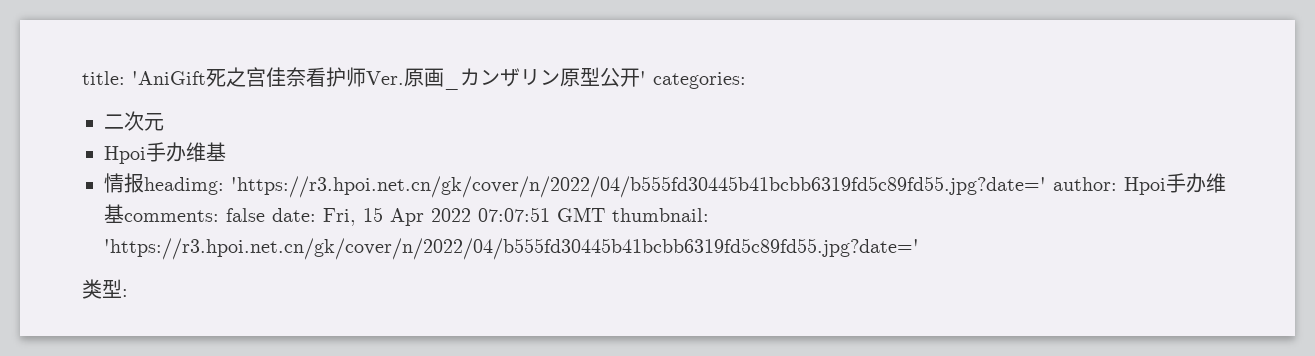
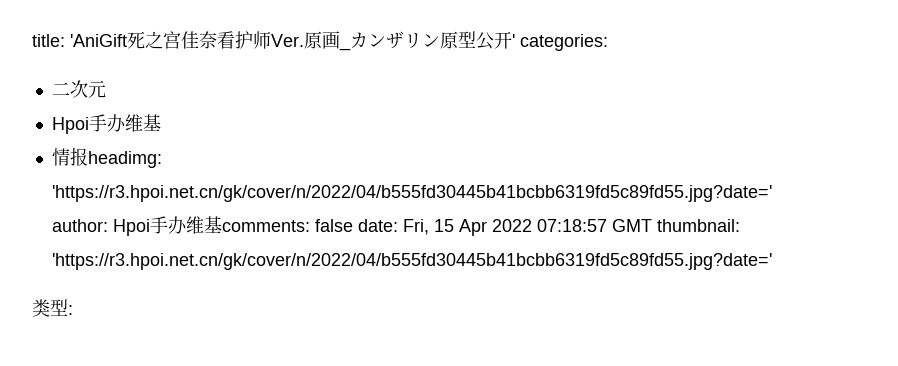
- 情报headimg: 'https://r3.hpoi.net.cn/gk/cover/n/2022/04/b555fd30445b41bcbb6319fd5c89fd55.jpg?date=' author: Hpoi手办维基comments: false date: Fri, 15 Apr 2022 07:07:51 GMT thumbnail: 'https://r3.hpoi.net.cn/gk/cover/n/2022/04/b555fd30445b41bcbb6319fd5c89fd55.jpg?date='
+ 情报headimg: 'https://r3.hpoi.net.cn/gk/cover/n/2022/04/b555fd30445b41bcbb6319fd5c89fd55.jpg?date=' author: Hpoi手办维基comments: false date: Fri, 15 Apr 2022 07:18:57 GMT thumbnail: 'https://r3.hpoi.net.cn/gk/cover/n/2022/04/b555fd30445b41bcbb6319fd5c89fd55.jpg?date='

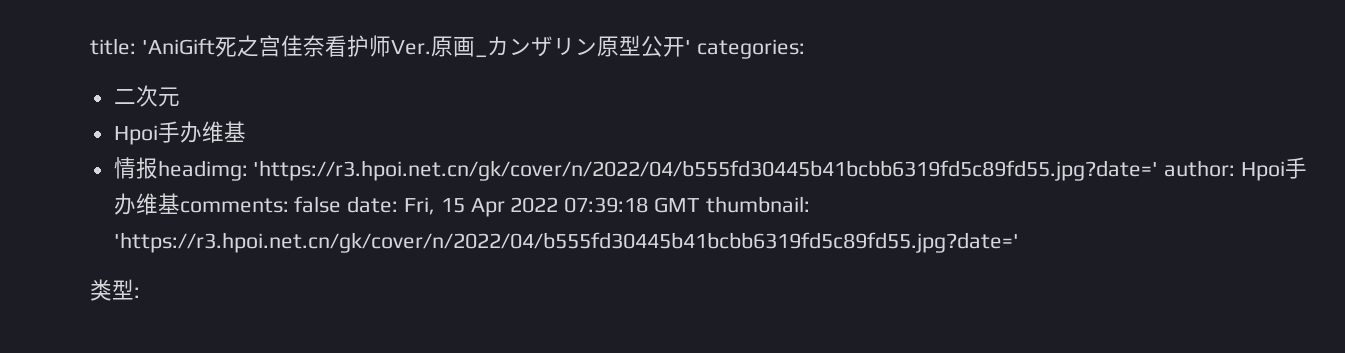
- 情报headimg: 'https://r3.hpoi.net.cn/gk/cover/n/2022/04/b555fd30445b41bcbb6319fd5c89fd55.jpg?date=' author: Hpoi手办维基comments: false date: Fri, 15 Apr 2022 07:18:57 GMT thumbnail: 'https://r3.hpoi.net.cn/gk/cover/n/2022/04/b555fd30445b41bcbb6319fd5c89fd55.jpg?date='
+ 情报headimg: 'https://r3.hpoi.net.cn/gk/cover/n/2022/04/b555fd30445b41bcbb6319fd5c89fd55.jpg?date=' author: Hpoi手办维基comments: false date: Fri, 15 Apr 2022 07:39:18 GMT thumbnail: 'https://r3.hpoi.net.cn/gk/cover/n/2022/04/b555fd30445b41bcbb6319fd5c89fd55.jpg?date='

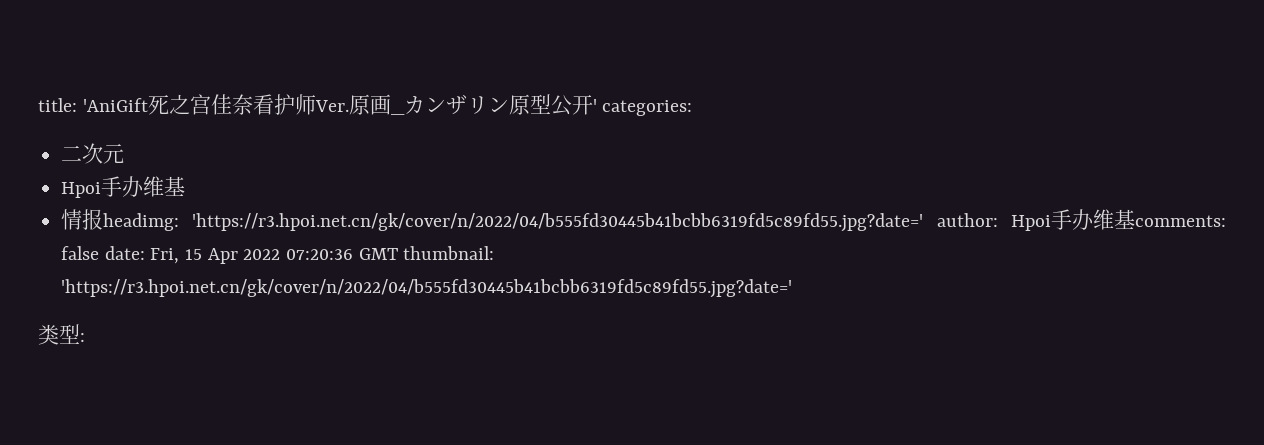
- 情报headimg: 'https://r3.hpoi.net.cn/gk/cover/n/2022/04/b555fd30445b41bcbb6319fd5c89fd55.jpg?date=' author: Hpoi手办维基comments: false date: Fri, 15 Apr 2022 07:39:18 GMT thumbnail: 'https://r3.hpoi.net.cn/gk/cover/n/2022/04/b555fd30445b41bcbb6319fd5c89fd55.jpg?date='
+ 情报headimg: 'https://r3.hpoi.net.cn/gk/cover/n/2022/04/b555fd30445b41bcbb6319fd5c89fd55.jpg?date=' author: Hpoi手办维基comments: false date: Fri, 15 Apr 2022 07:20:36 GMT thumbnail: 'https://r3.hpoi.net.cn/gk/cover/n/2022/04/b555fd30445b41bcbb6319fd5c89fd55.jpg?date='

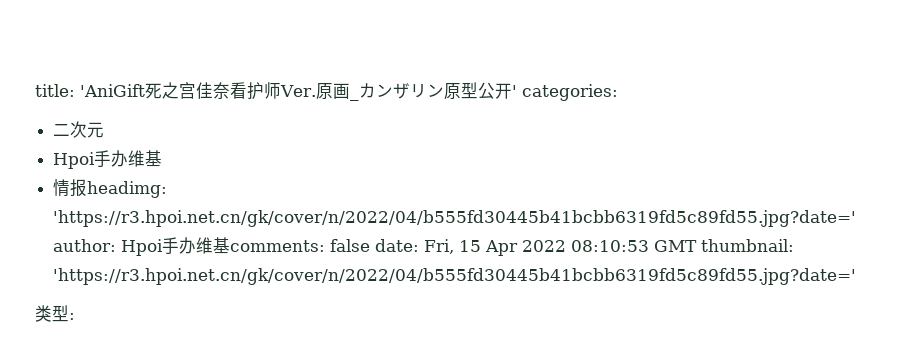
- 情报headimg: 'https://r3.hpoi.net.cn/gk/cover/n/2022/04/b555fd30445b41bcbb6319fd5c89fd55.jpg?date=' author: Hpoi手办维基comments: false date: Fri, 15 Apr 2022 07:20:36 GMT thumbnail: 'https://r3.hpoi.net.cn/gk/cover/n/2022/04/b555fd30445b41bcbb6319fd5c89fd55.jpg?date='
+ 情报headimg: 'https://r3.hpoi.net.cn/gk/cover/n/2022/04/b555fd30445b41bcbb6319fd5c89fd55.jpg?date=' author: Hpoi手办维基comments: false date: Fri, 15 Apr 2022 08:10:53 GMT thumbnail: 'https://r3.hpoi.net.cn/gk/cover/n/2022/04/b555fd30445b41bcbb6319fd5c89fd55.jpg?date='

